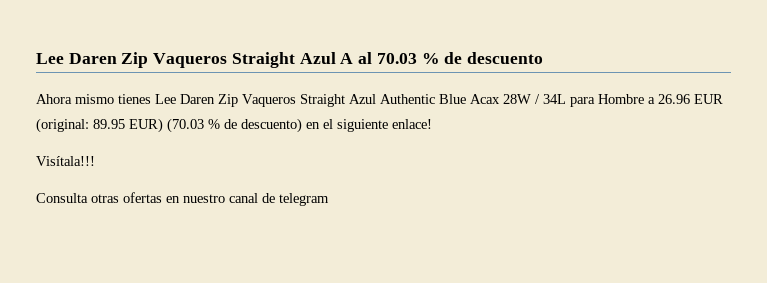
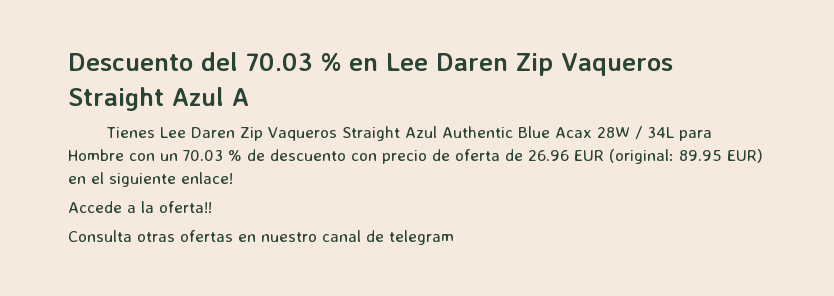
- Lee Daren Zip Vaqueros Straight Azul A al 70.03 % de descuento
- Ahora mismo tienes Lee Daren Zip Vaqueros Straight Azul Authentic Blue Acax 28W / 34L para Hombre a 26.96 EUR (original: 89.95 EUR) (70.03 % de descuento) en el siguiente enlace!
+ Descuento del 70.03 % en Lee Daren Zip Vaqueros Straight Azul A
+ Tienes Lee Daren Zip Vaqueros Straight Azul Authentic Blue Acax 28W / 34L para Hombre con un 70.03 % de descuento con precio de oferta de 26.96 EUR (original: 89.95 EUR) en el siguiente enlace!
- Visítala!!!
+ Accede a la oferta!!

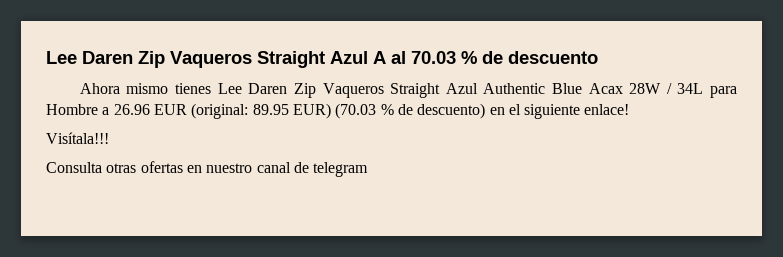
- Descuento del 70.03 % en Lee Daren Zip Vaqueros Straight Azul A
- Tienes Lee Daren Zip Vaqueros Straight Azul Authentic Blue Acax 28W / 34L para Hombre con un 70.03 % de descuento con precio de oferta de 26.96 EUR (original: 89.95 EUR) en el siguiente enlace!
+ Lee Daren Zip Vaqueros Straight Azul A al 70.03 % de descuento
+ Ahora mismo tienes Lee Daren Zip Vaqueros Straight Azul Authentic Blue Acax 28W / 34L para Hombre a 26.96 EUR (original: 89.95 EUR) (70.03 % de descuento) en el siguiente enlace!
- Accede a la oferta!!
+ Visítala!!!

